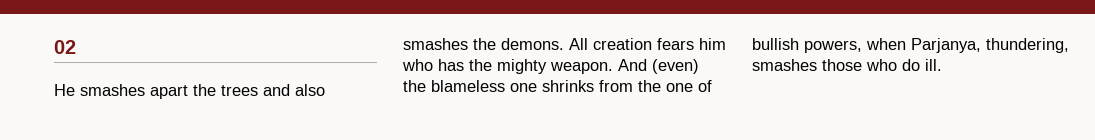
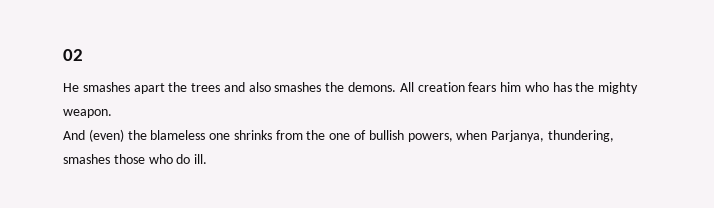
- All creation fears him who has the mighty weapon. And (even) the blameless one shrinks from the one of bullish powers, when Parjanya, thundering, smashes those who do ill.
+ All creation fears him who has the mighty weapon.
+ And (even) the blameless one shrinks from the one of bullish powers, when Parjanya, thundering, smashes those who do ill.

